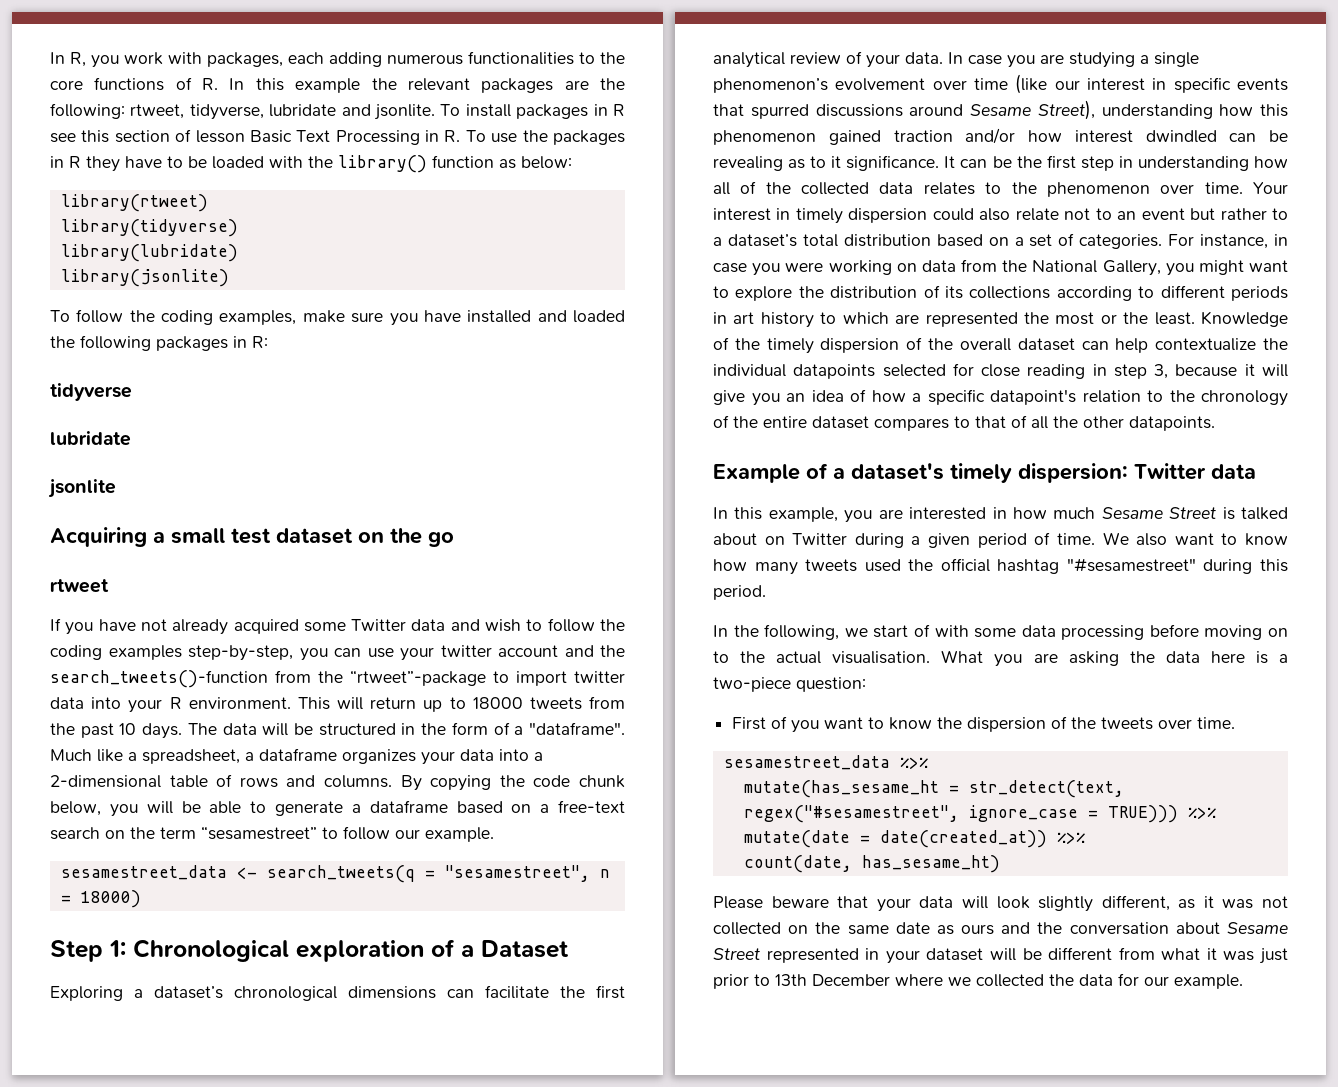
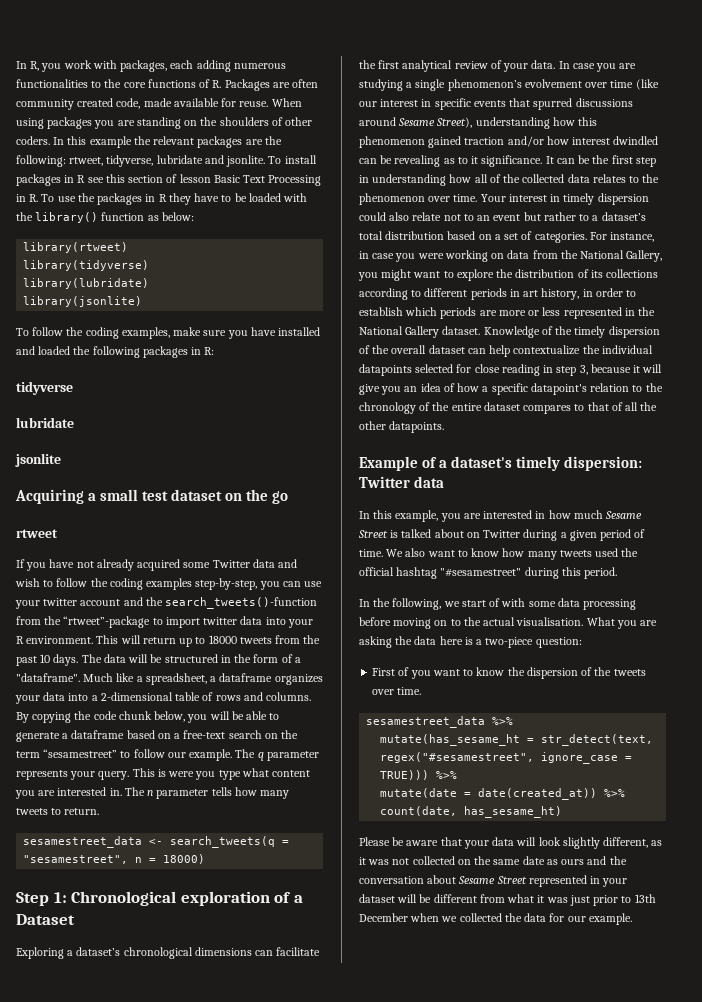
- In R, you work with packages, each adding numerous functionalities to the core functions of R. In this example the relevant packages are the following: rtweet, tidyverse, lubridate and jsonlite.
+ In R, you work with packages, each adding numerous functionalities to the core functions of R. Packages are often community created code, made available for reuse. When using packages you are standing on the shoulders of other coders. In this example the relevant packages are the following: rtweet, tidyverse, lubridate and jsonlite.
+ The q parameter represents your query. This is were you type what content you are interested in. The n parameter tells how many tweets to return.
- For instance, in case you were working on data from the National Gallery, you might want to explore the distribution of its collections according to different periods in art history to which are represented the most or the least.
+ For instance, in case you were working on data from the National Gallery, you might want to explore the distribution of its collections according to different periods in art history, in order to establish which periods are more or less represented in the National Gallery dataset.
- Please beware that your data will look slightly different, as it was not collected on the same date as ours and the conversation about Sesame Street represented in your dataset will be different from what it was just prior to 13th December where we collected the data for our example.
+ Please be aware that your data will look slightly different, as it was not collected on the same date as ours and the conversation about Sesame Street represented in your dataset will be different from what it was just prior to 13th December when we collected the data for our example.

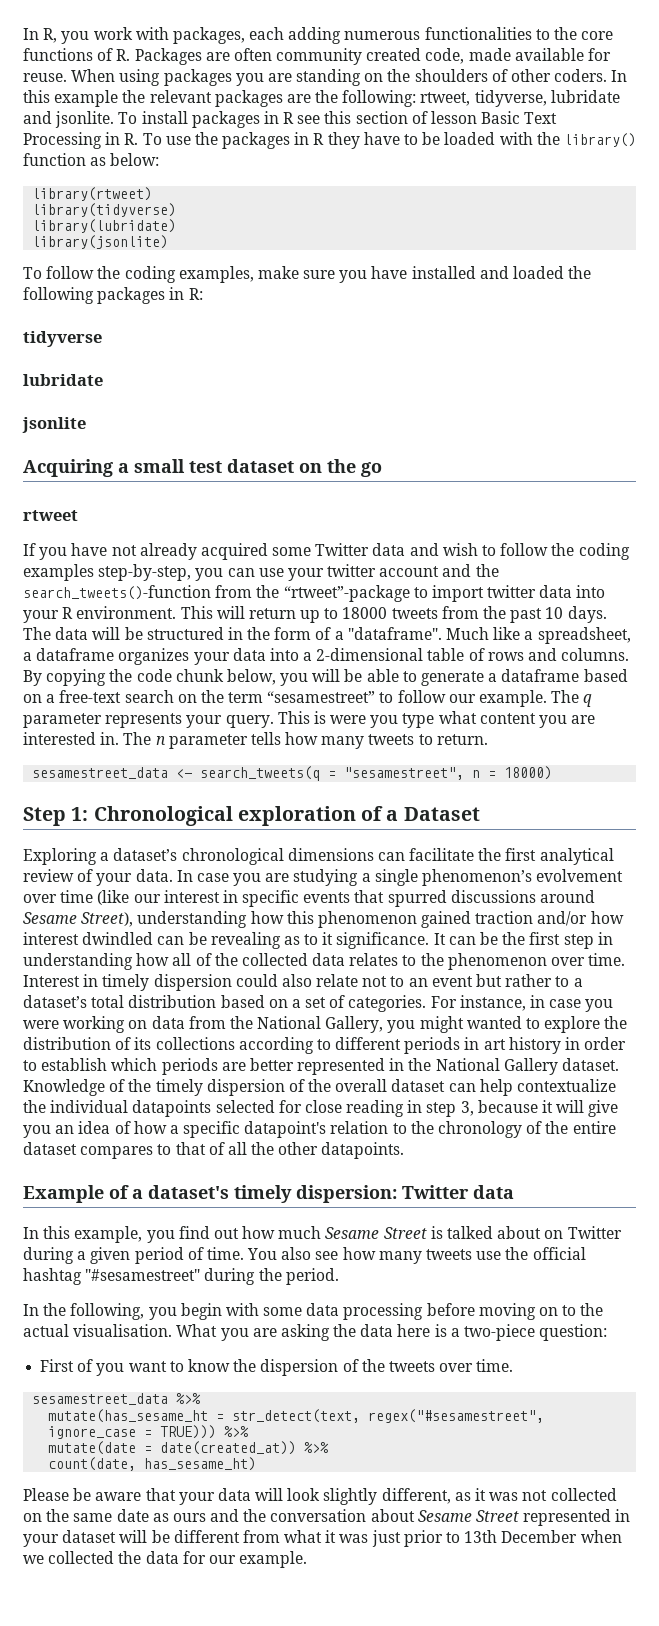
- Your interest in timely dispersion could also relate not to an event but rather to a dataset’s total distribution based on a set of categories.
+ Interest in timely dispersion could also relate not to an event but rather to a dataset’s total distribution based on a set of categories.
- For instance, in case you were working on data from the National Gallery, you might want to explore the distribution of its collections according to different periods in art history, in order to establish which periods are more or less represented in the National Gallery dataset.
+ For instance, in case you were working on data from the National Gallery, you might wanted to explore the distribution of its collections according to different periods in art history in order to establish which periods are better represented in the National Gallery dataset.
- In this example, you are interested in how much Sesame Street is talked about on Twitter during a given period of time.
+ In this example, you find out how much Sesame Street is talked about on Twitter during a given period of time.
- We also want to know how many tweets used the official hashtag "#sesamestreet" during this period.
+ You also see how many tweets use the official hashtag "#sesamestreet" during the period.
- In the following, we start of with some data processing before moving on to the actual visualisation.
+ In the following, you begin with some data processing before moving on to the actual visualisation.

